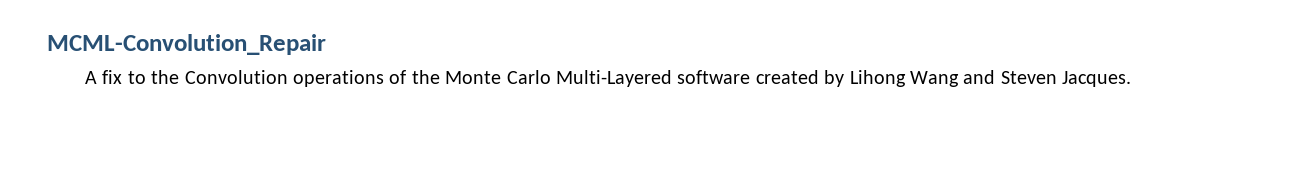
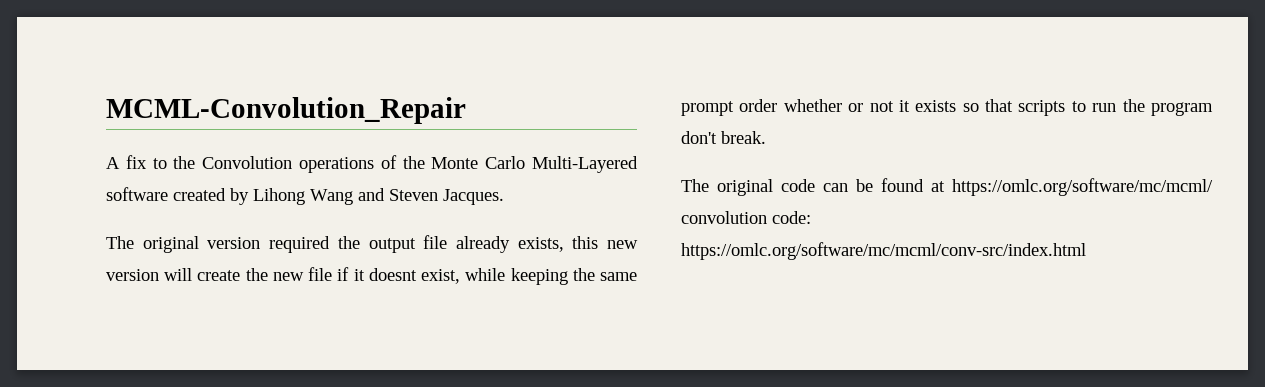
+ The original version required the output file already exists, this new version will create the new file if it doesnt exist, while keeping the same prompt order whether or not it exists so that scripts to run the program don't break.
+ The original code can be found at https://omlc.org/software/mc/mcml/ convolution code: https://omlc.org/software/mc/mcml/conv-src/index.html

